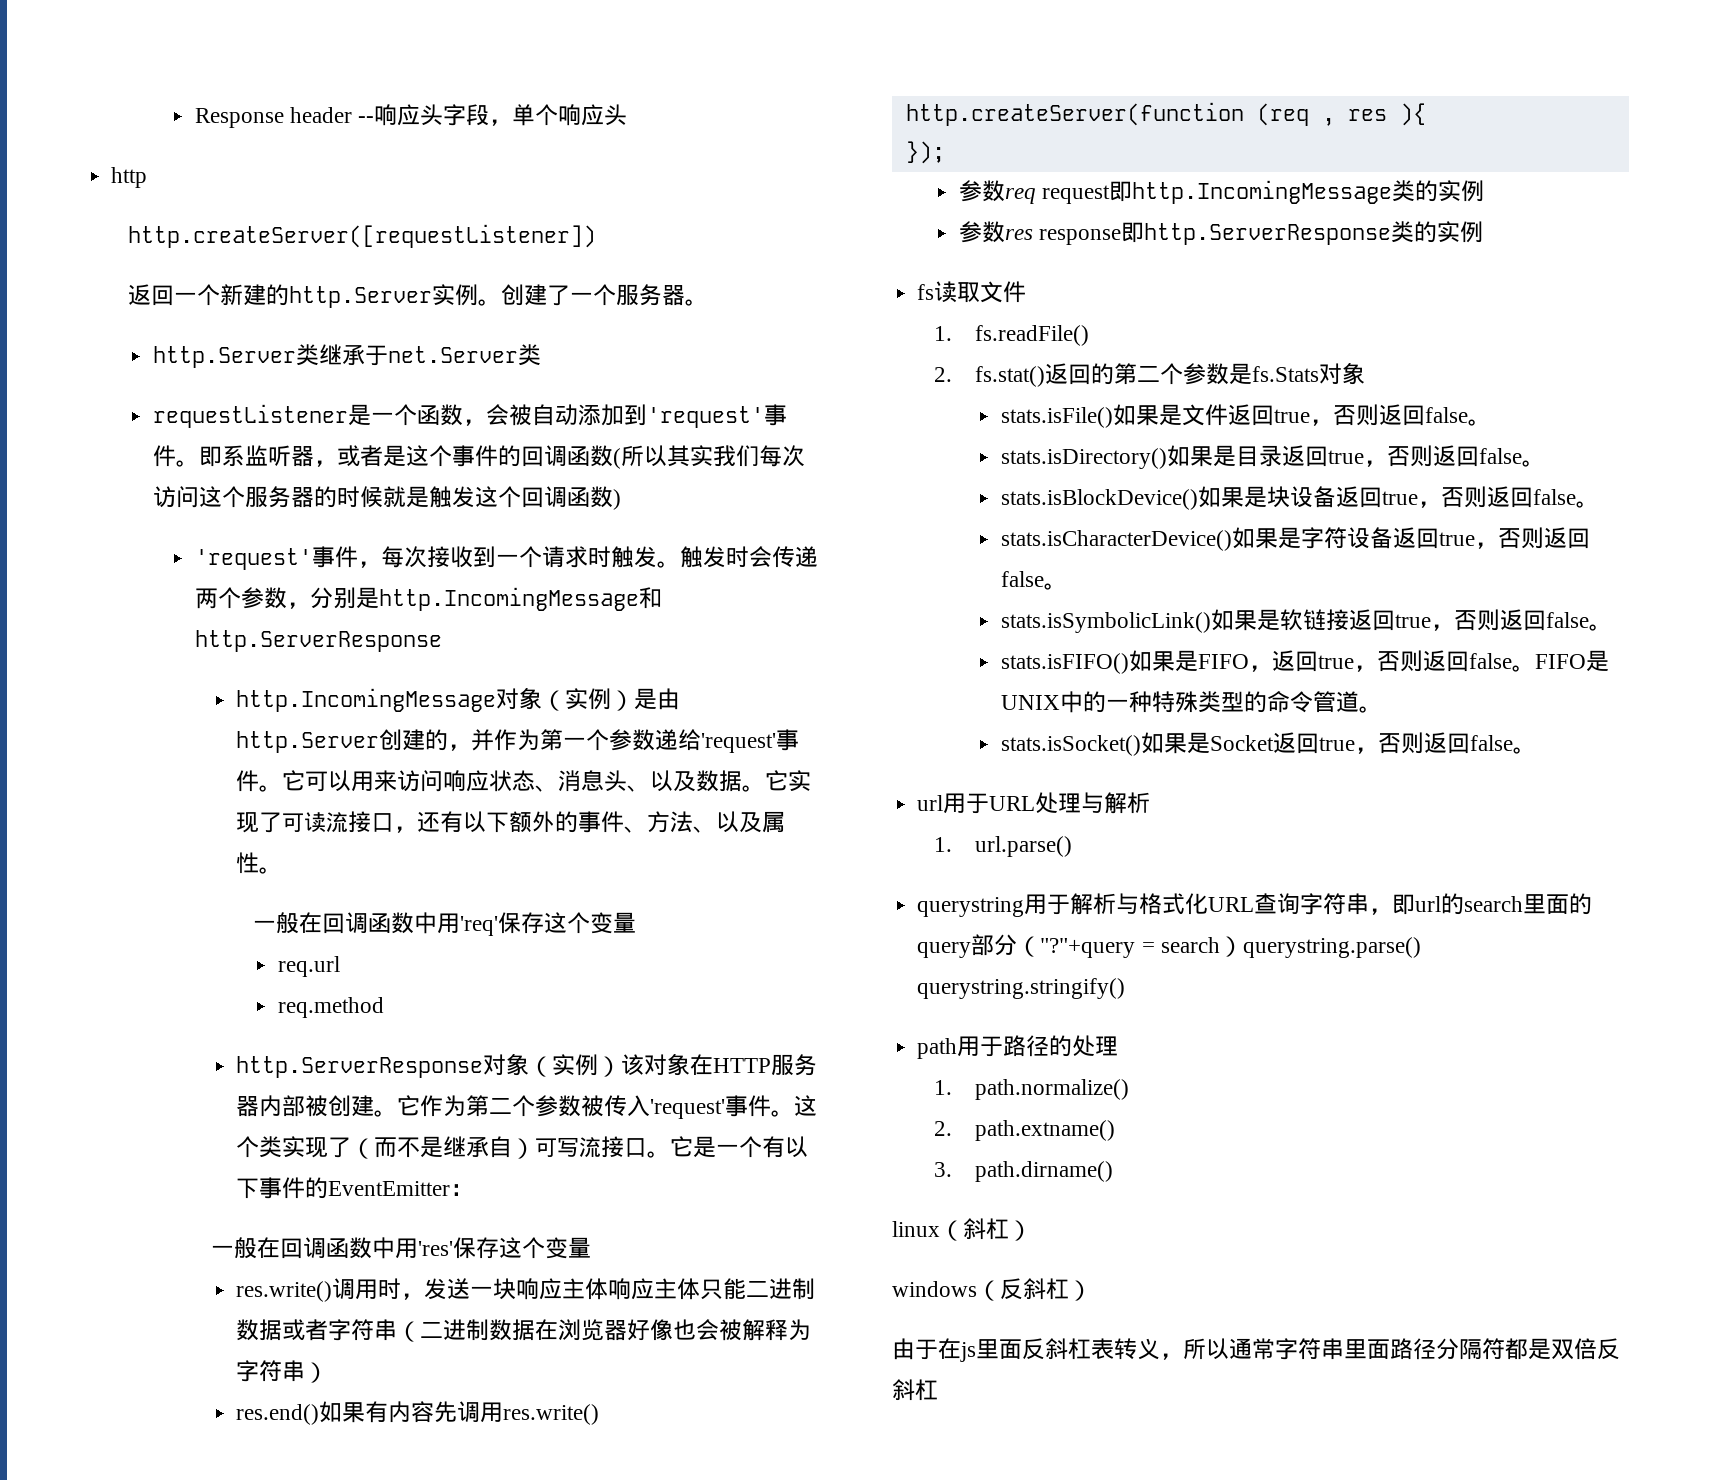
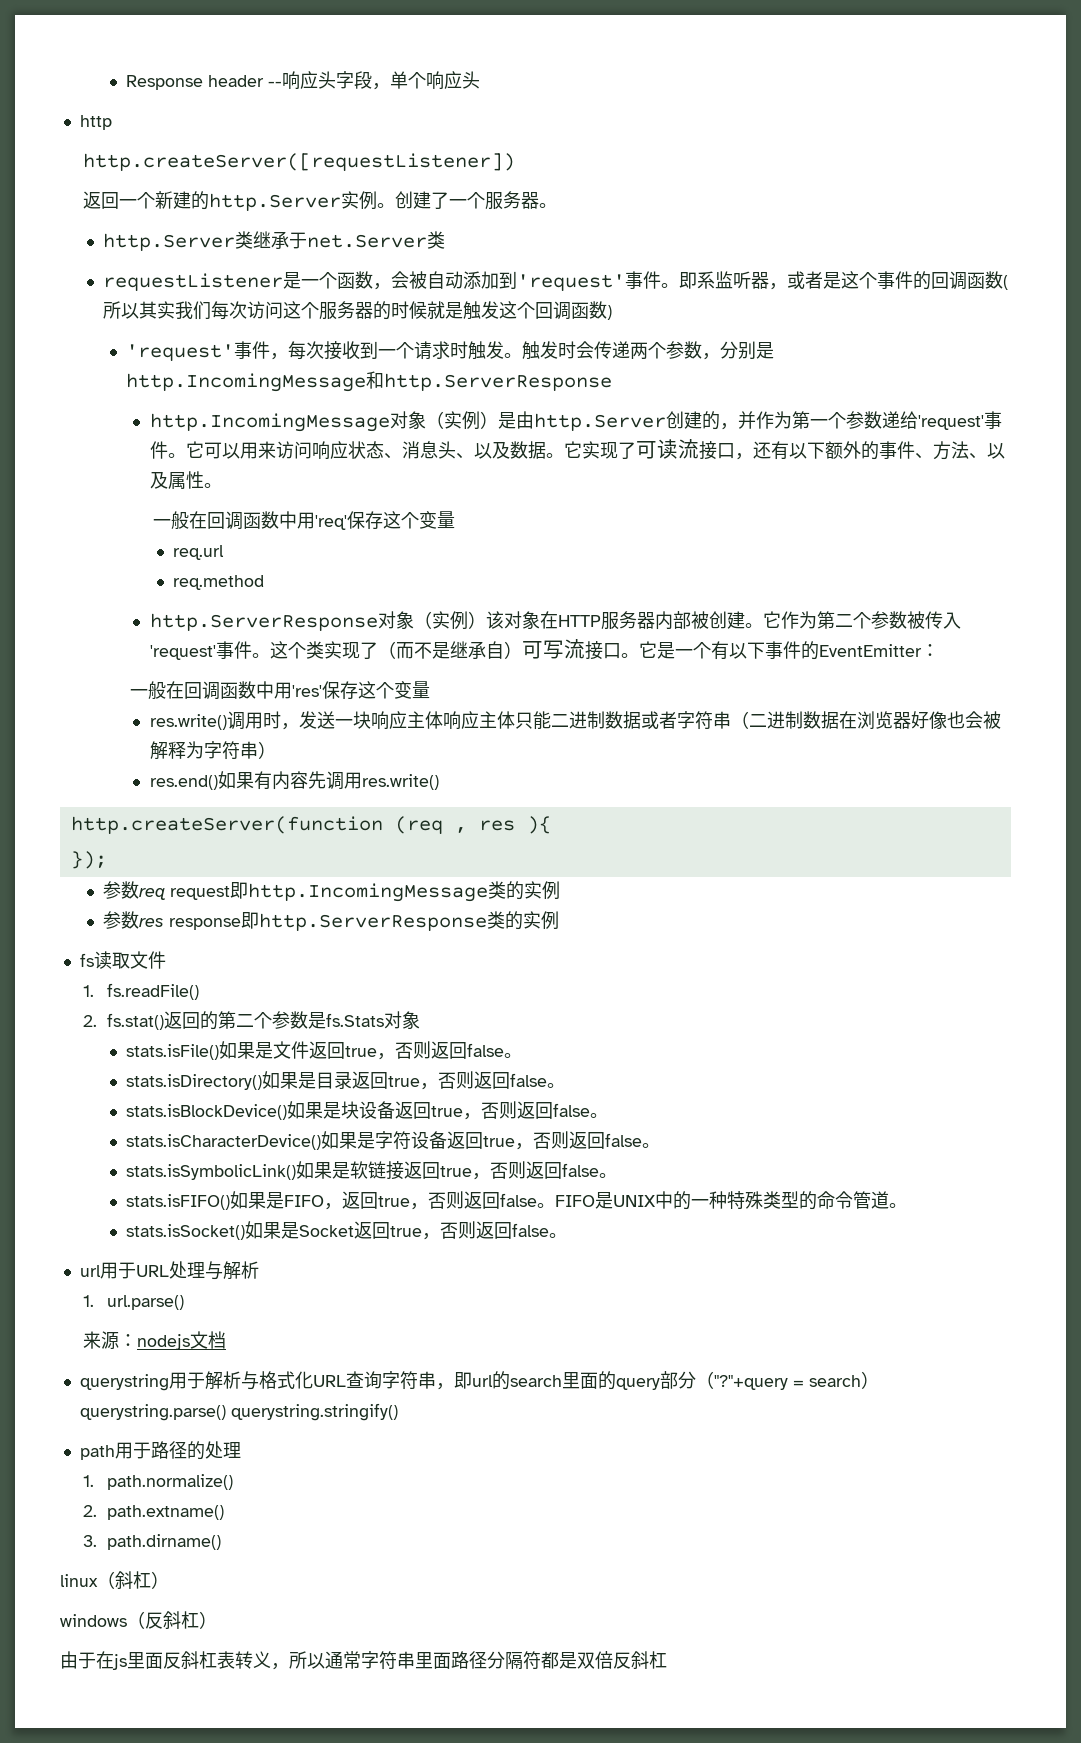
+ 来源：nodejs文档

